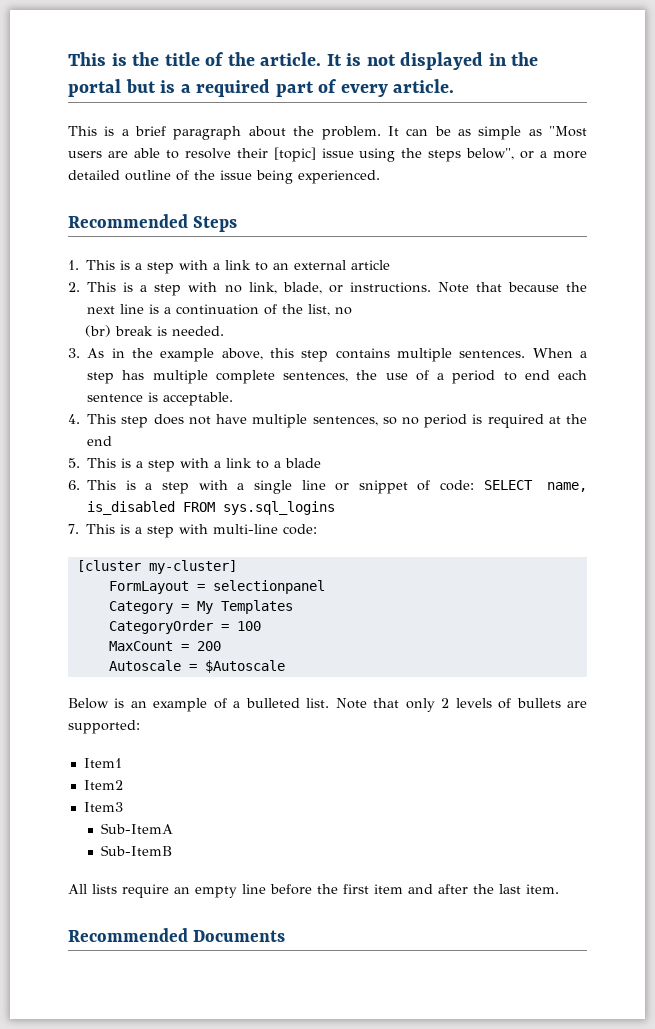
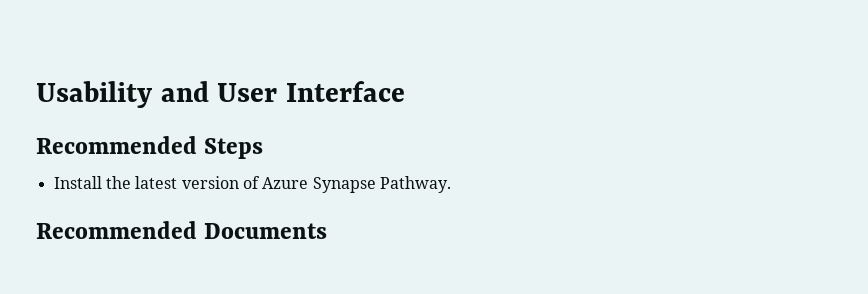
- This is the title of the article. It is not displayed in the portal but is a required part of every article.
- This is a brief paragraph about the problem. It can be as simple as "Most users are able to resolve their [topic] issue using the steps below", or a more detailed outline of the issue being experienced.
+ Usability and User Interface
  Recommended Steps
- 1. This is a step with a link to an external article
- 2. This is a step with no link, blade, or instructions. Note that because the next line is a continuation of the list, no
- (br) break is needed.
- 3. As in the example above, this step contains multiple sentences. When a step has multiple complete sentences, the use of a period to end each sentence is acceptable.
- 4. This step does not have multiple sentences, so no period is required at the end
- 5. This is a step with a link to a blade
- 6. This is a step with a single line or snippet of code: SELECT name, is_disabled FROM sys.sql_logins
- 7. This is a step with multi-line code:
- [cluster my-cluster]
- FormLayout = selectionpanel
- Category = My Templates
- CategoryOrder = 100
- MaxCount = 200
- Autoscale = $Autoscale
- Below is an example of a bulleted list. Note that only 2 levels of bullets are supported:
- Item1
- Item2
- Item3
- Sub-ItemA
- Sub-ItemB
- All lists require an empty line before the first item and after the last item.
+ Install the latest version of Azure Synapse Pathway.

